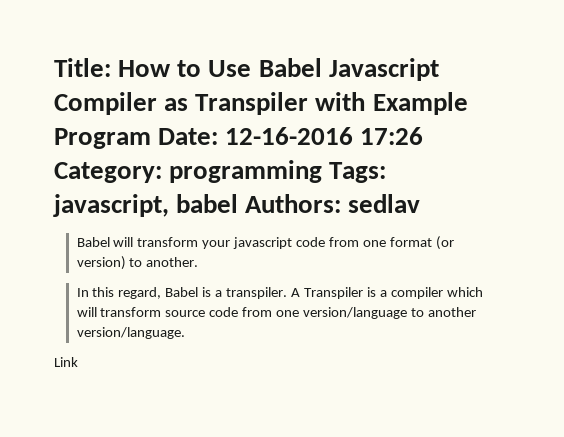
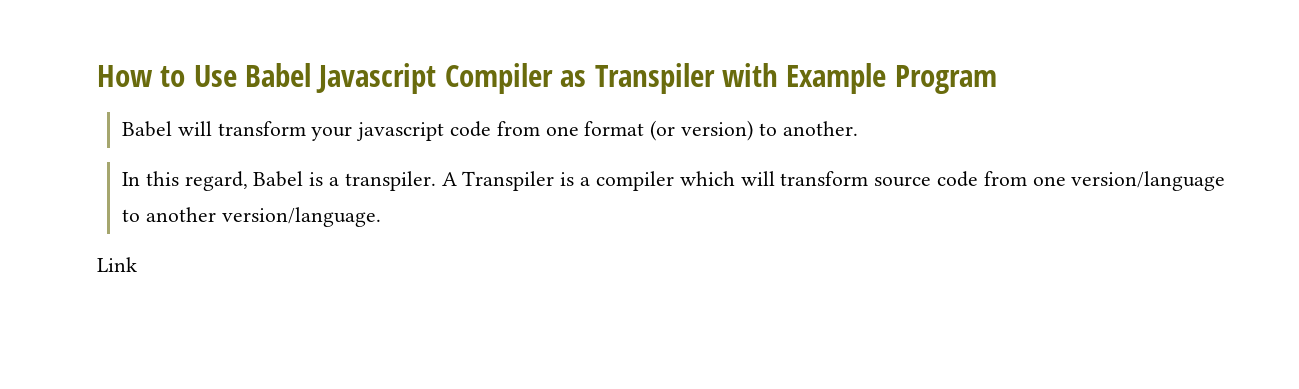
- Title: How to Use Babel Javascript Compiler as Transpiler with Example Program Date: 12-16-2016 17:26 Category: programming Tags: javascript, babel Authors: sedlav
+ How to Use Babel Javascript Compiler as Transpiler with Example Program

